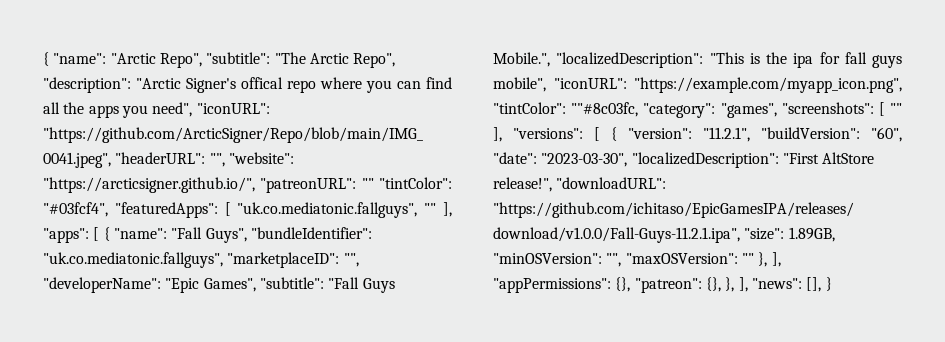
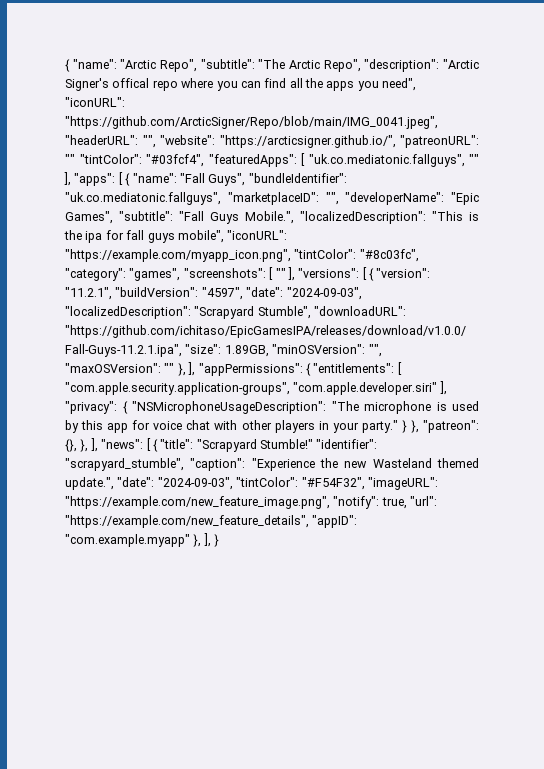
- ""#8c03fc, "category":
+ "#8c03fc", "category":
- "60", "date": "2023-03-30", "localizedDescription": "First AltStore release!", "downloadURL":
+ "4597", "date": "2024-09-03", "localizedDescription": "Scrapyard Stumble", "downloadURL":
- {}, "patreon":
+ { "entitlements": [ "com.apple.security.application-groups", "com.apple.developer.siri" ], "privacy": { "NSMicrophoneUsageDescription": "The microphone is used by this app for voice chat with other players in your party." } }, "patreon":
- [], }
+ [ { "title": "Scrapyard Stumble!" "identifier": "scrapyard_stumble", "caption": "Experience the new Wasteland themed update.", "date": "2024-09-03", "tintColor": "#F54F32", "imageURL": "https://example.com/new_feature_image.png", "notify": true, "url": "https://example.com/new_feature_details", "appID": "com.example.myapp" }, ], }

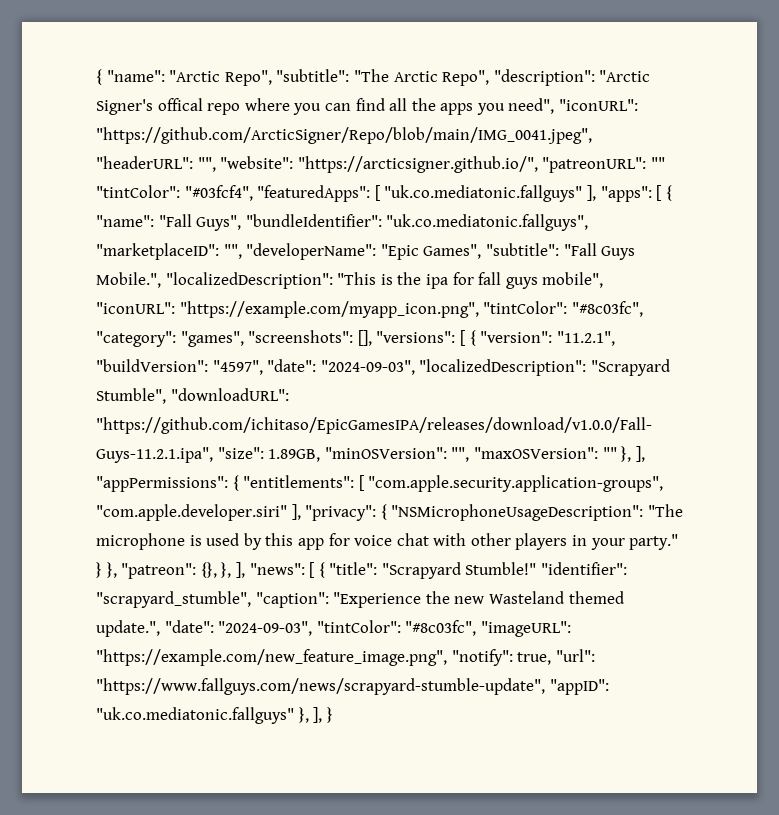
- [ "uk.co.mediatonic.fallguys", "" ], "apps":
+ [ "uk.co.mediatonic.fallguys" ], "apps":
- [ "" ], "versions":
+ [], "versions":
- "identifier": "scrapyard_stumble", "caption": "Experience the new Wasteland themed update.", "date": "2024-09-03", "tintColor": "#F54F32", "imageURL": "https://example.com/new_feature_image.png", "notify": true, "url": "https://example.com/new_feature_details", "appID": "com.example.myapp" }, ], }
+ "identifier": "scrapyard_stumble", "caption": "Experience the new Wasteland themed update.", "date": "2024-09-03", "tintColor": "#8c03fc", "imageURL": "https://example.com/new_feature_image.png", "notify": true, "url": "https://www.fallguys.com/news/scrapyard-stumble-update", "appID": "uk.co.mediatonic.fallguys" }, ], }

